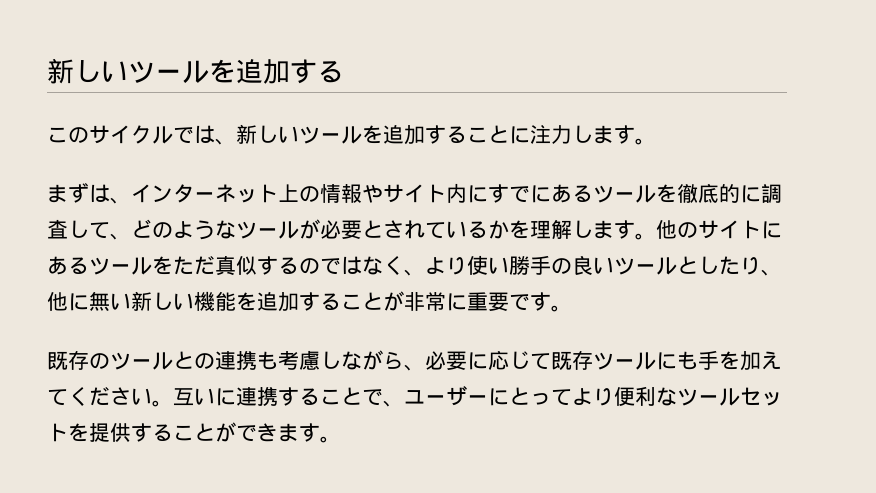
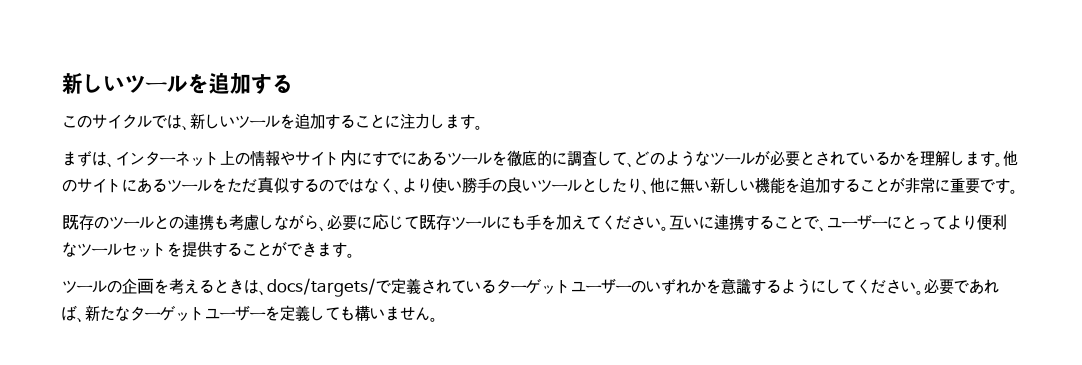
+ ツールの企画を考えるときは、docs/targets/で定義されているターゲットユーザーのいずれかを意識するようにしてください。必要であれば、新たなターゲットユーザーを定義しても構いません。

